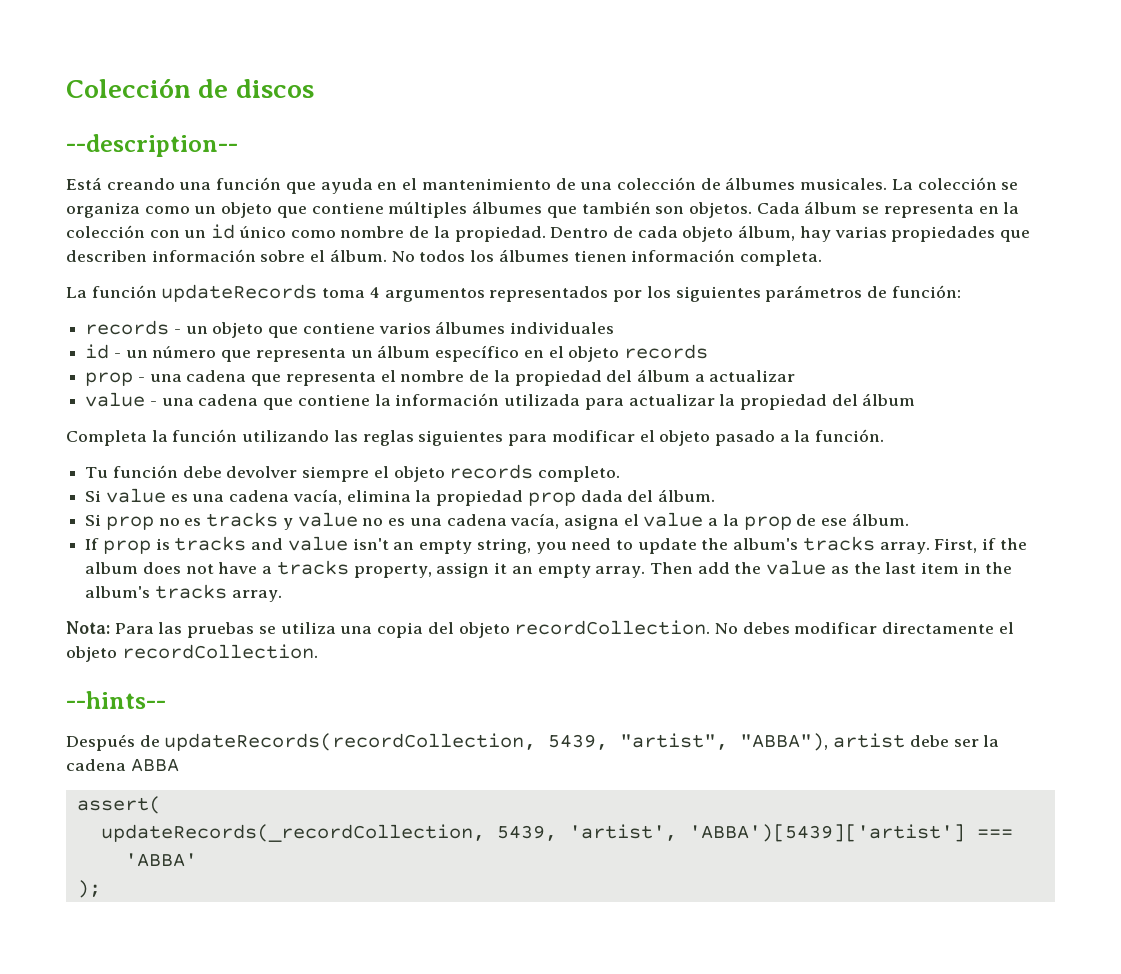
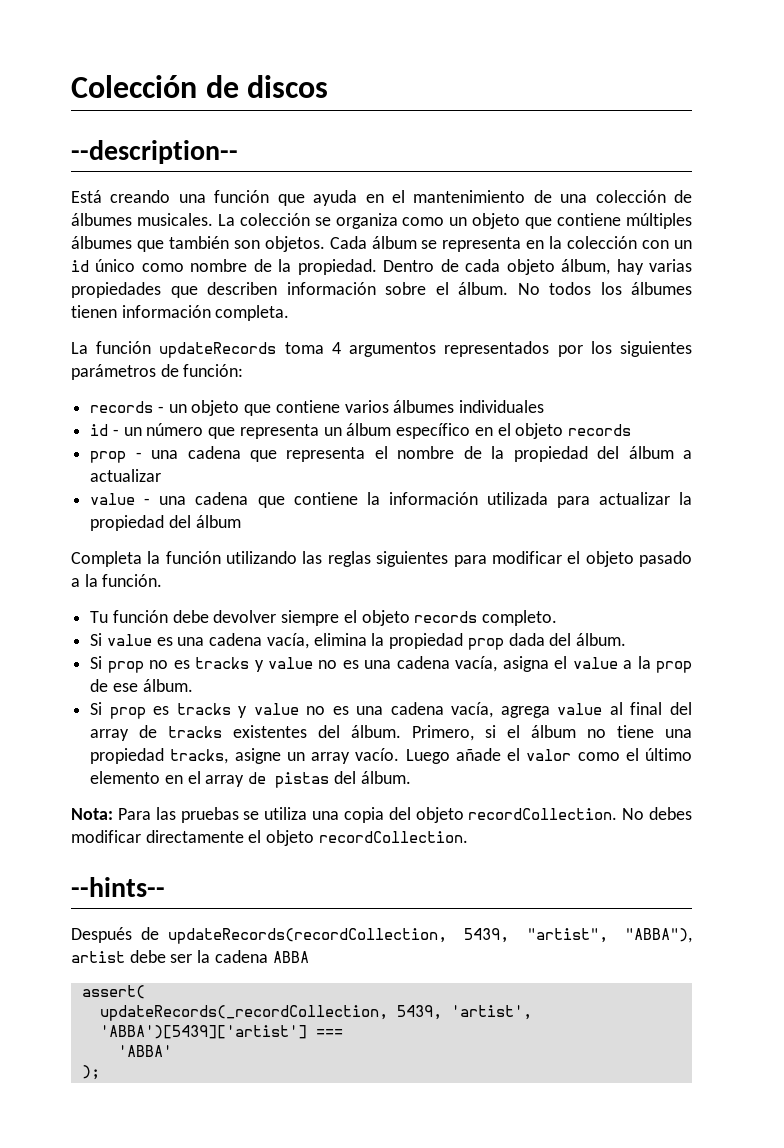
- If prop is tracks and value isn't an empty string, you need to update the album's tracks array. First, if the album does not have a tracks property, assign it an empty array. Then add the value as the last item in the album's tracks array.
+ Si prop es tracks y value no es una cadena vacía, agrega value al final del array de tracks existentes del álbum. Primero, si el álbum no tiene una propiedad tracks, asigne un array vacío. Luego añade el valor como el último elemento en el array de pistas del álbum.

